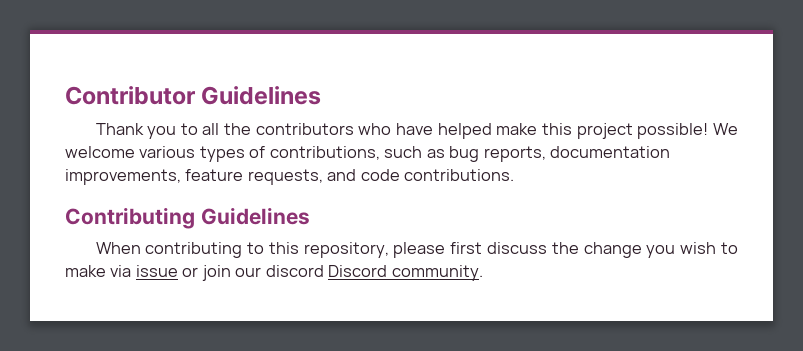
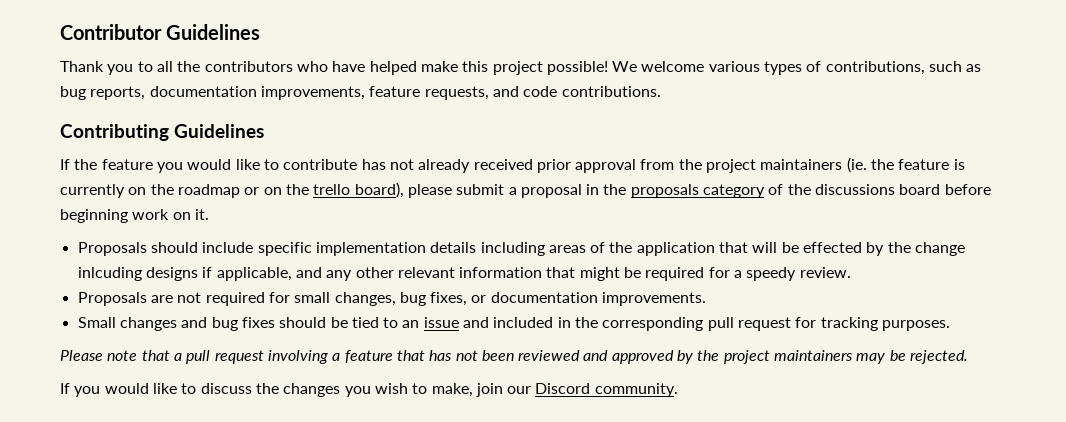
- When contributing to this repository, please first discuss the change you wish to make via issue or join our discord Discord community.
+ If the feature you would like to contribute has not already received prior approval from the project maintainers (ie. the feature is currently on the roadmap or on the trello board), please submit a proposal in the proposals category of the discussions board before beginning work on it.
+ Proposals should include specific implementation details including areas of the application that will be effected by the change inlcuding designs if applicable, and any other relevant information that might be required for a speedy review.
+ Proposals are not required for small changes, bug fixes, or documentation improvements.
+ Small changes and bug fixes should be tied to an issue and included in the corresponding pull request for tracking purposes.
+ Please note that a pull request involving a feature that has not been reviewed and approved by the project maintainers may be rejected.
+ If you would like to discuss the changes you wish to make, join our Discord community.

